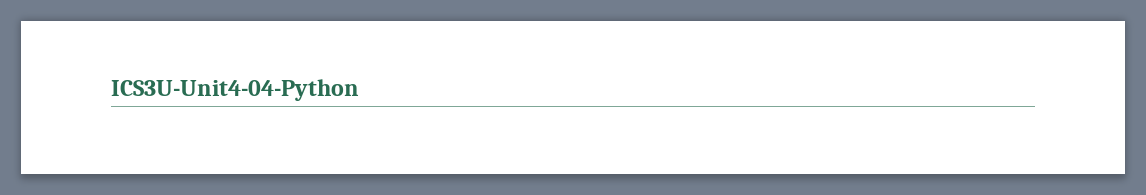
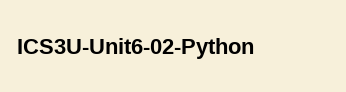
- ICS3U-Unit4-04-Python
+ ICS3U-Unit6-02-Python

